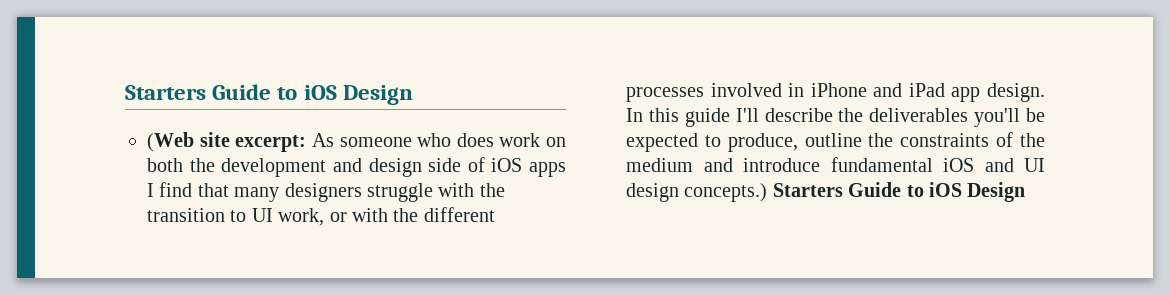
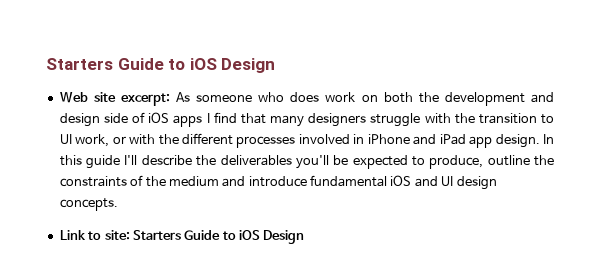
- (Web site excerpt: As someone who does work on both the development and design side of iOS apps I find that many designers struggle with the transition to UI work, or with the different processes involved in iPhone and iPad app design.
+ Web site excerpt: As someone who does work on both the development and design side of iOS apps I find that many designers struggle with the transition to UI work, or with the different processes involved in iPhone and iPad app design.
- In this guide I'll describe the deliverables you'll be expected to produce, outline the constraints of the medium and introduce fundamental iOS and UI design concepts.) Starters Guide to iOS Design
+ In this guide I'll describe the deliverables you'll be expected to produce, outline the constraints of the medium and introduce fundamental iOS and UI design concepts.
+ Link to site: Starters Guide to iOS Design

